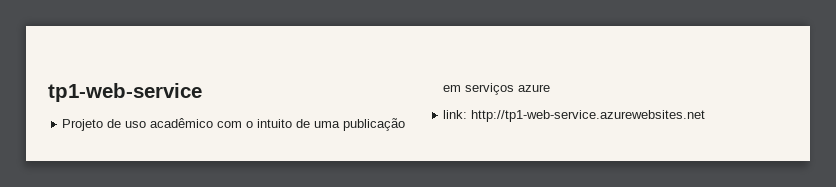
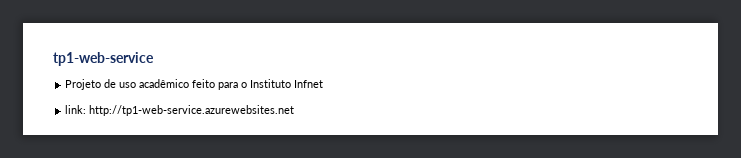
- Projeto de uso acadêmico com o intuito de uma publicação em serviços azure
+ Projeto de uso acadêmico feito para o Instituto Infnet

